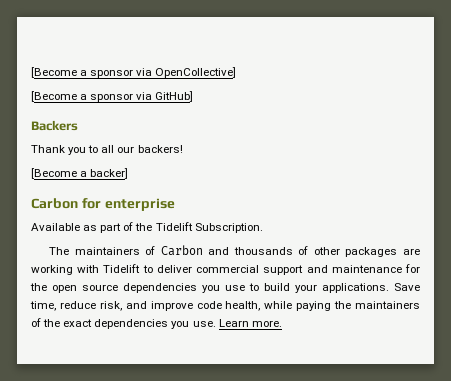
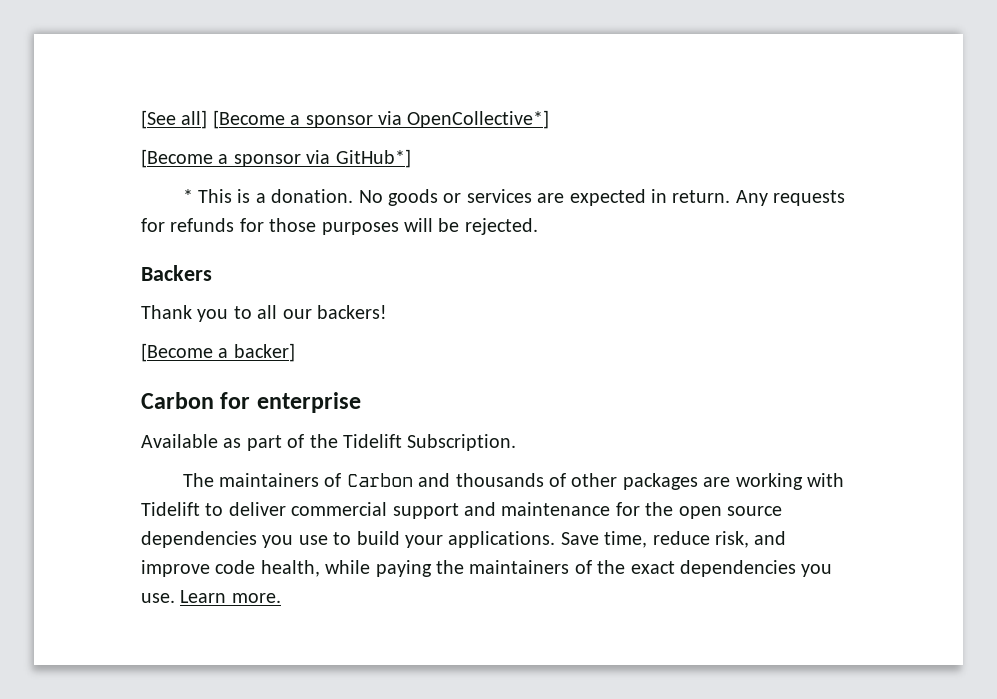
- [Become a sponsor via OpenCollective]
- [Become a sponsor via GitHub]
+ [See all] [Become a sponsor via OpenCollective*]
+ [Become a sponsor via GitHub*]
+ * This is a donation. No goods or services are expected in return. Any requests for refunds for those purposes will be rejected.

